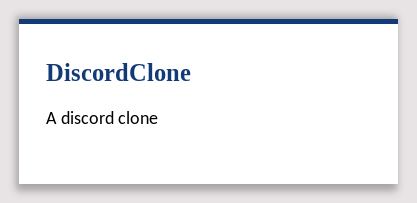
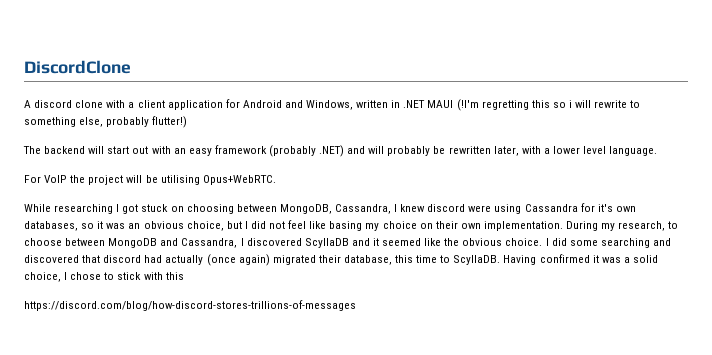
- A discord clone
+ A discord clone with a client application for Android and Windows, written in .NET MAUI (!I'm regretting this so i will rewrite to something else, probably flutter!)
+ The backend will start out with an easy framework (probably .NET) and will probably be rewritten later, with a lower level language.
+ For VoIP the project will be utilising Opus+WebRTC.
+ While researching I got stuck on choosing between MongoDB, Cassandra, I knew discord were using Cassandra for it's own databases, so it was an obvious choice, but I did not feel like basing my choice on their own implementation. During my research, to choose between MongoDB and Cassandra, I discovered ScyllaDB and it seemed like the obvious choice. I did some searching and discovered that discord had actually (once again) migrated their database, this time to ScyllaDB. Having confirmed it was a solid choice, I chose to stick with this
+ https://discord.com/blog/how-discord-stores-trillions-of-messages

